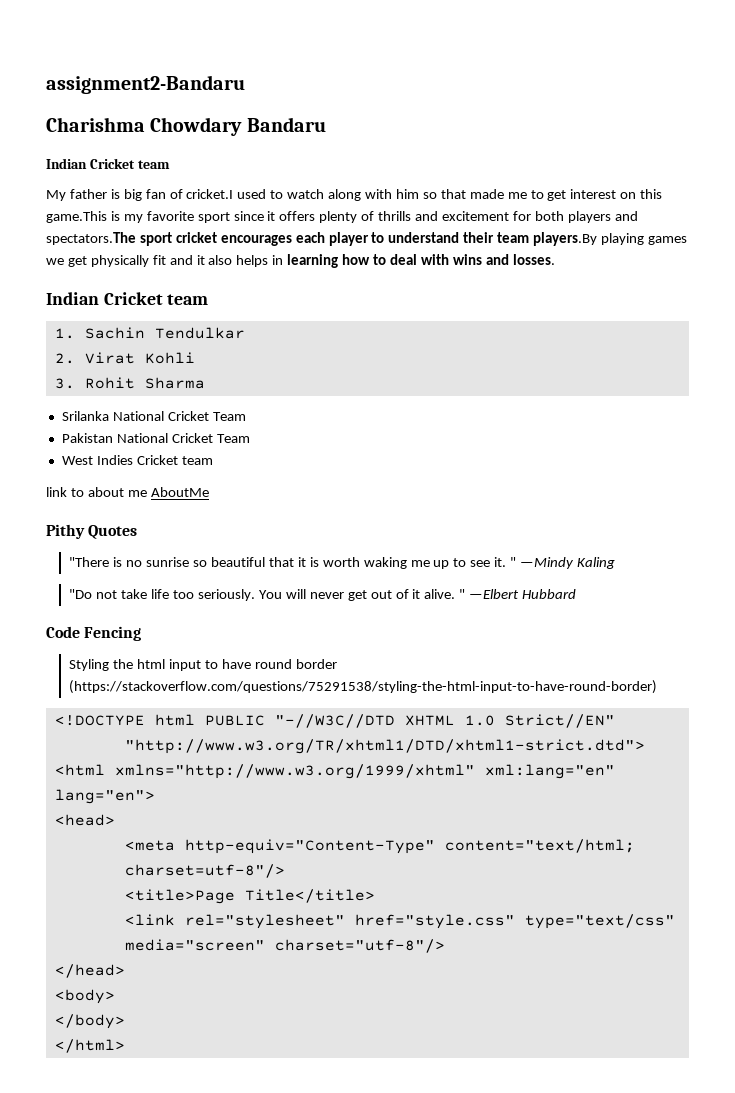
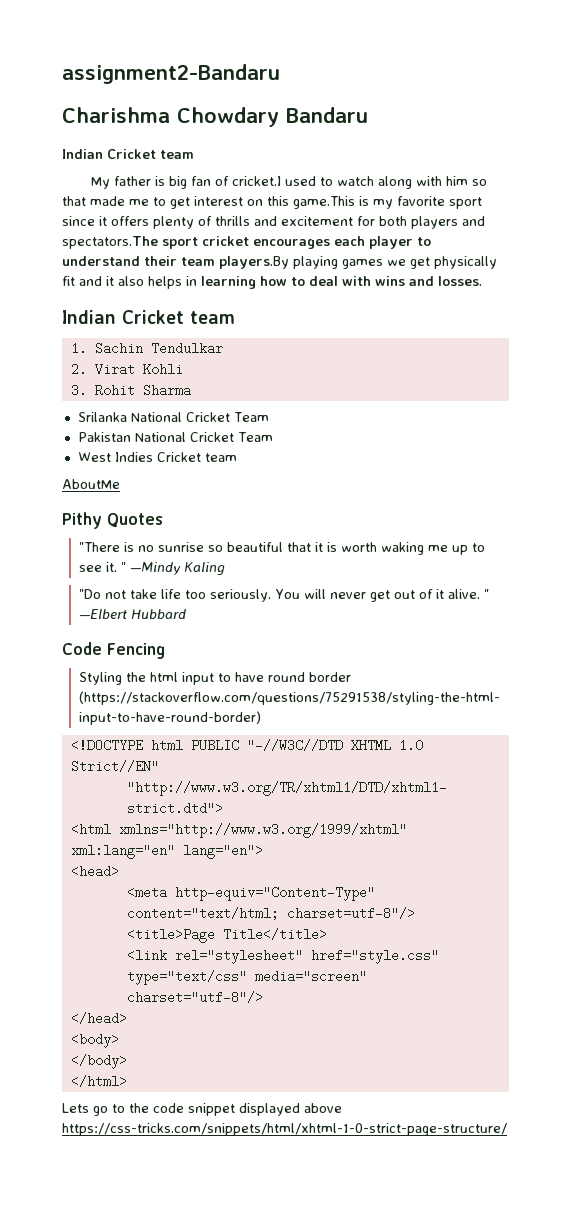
- link to about me AboutMe
+ AboutMe
+ Lets go to the code snippet displayed above https://css-tricks.com/snippets/html/xhtml-1-0-strict-page-structure/

